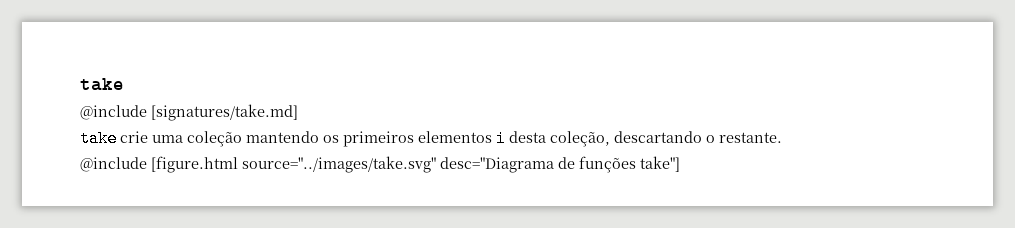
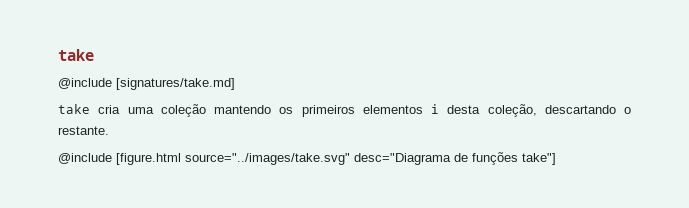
- take crie uma coleção mantendo os primeiros elementos i desta coleção, descartando o restante.
+ take cria uma coleção mantendo os primeiros elementos i desta coleção, descartando o restante.

